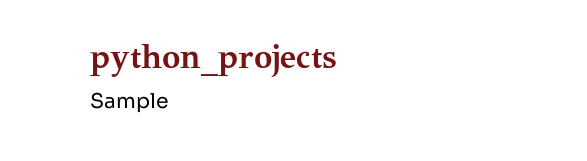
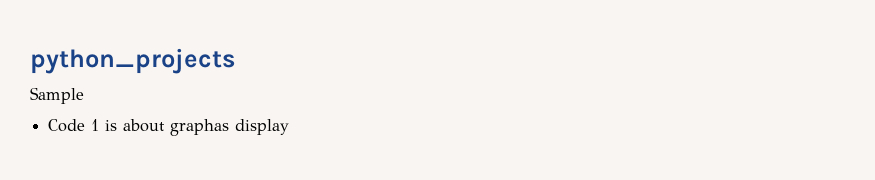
+ Code 1 is about graphas display

